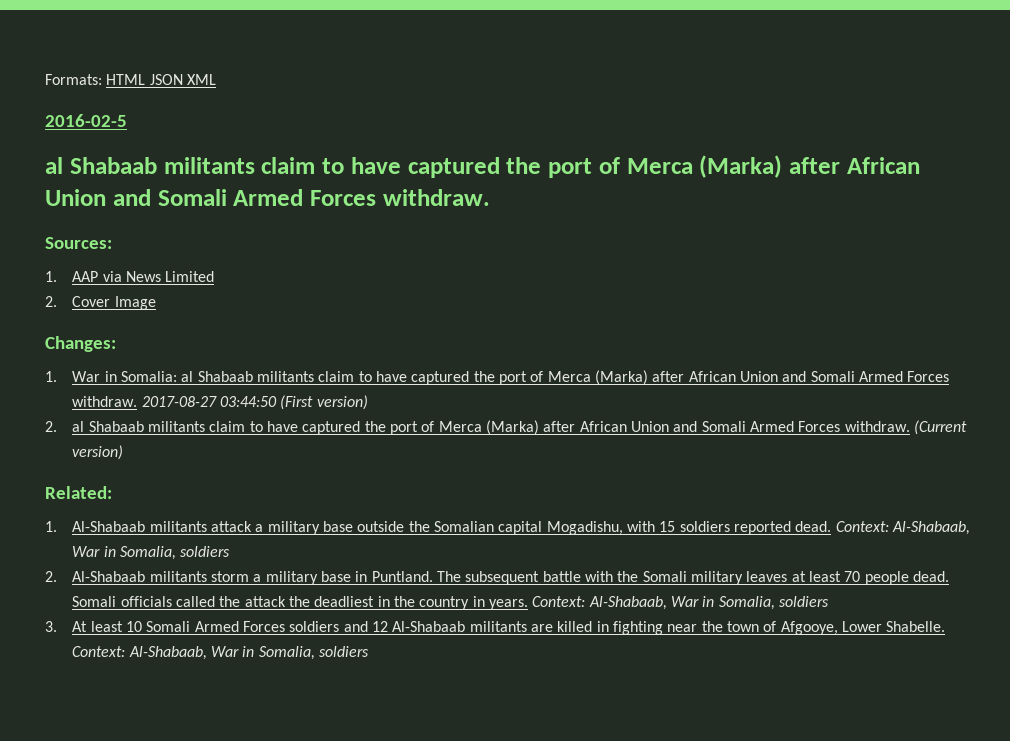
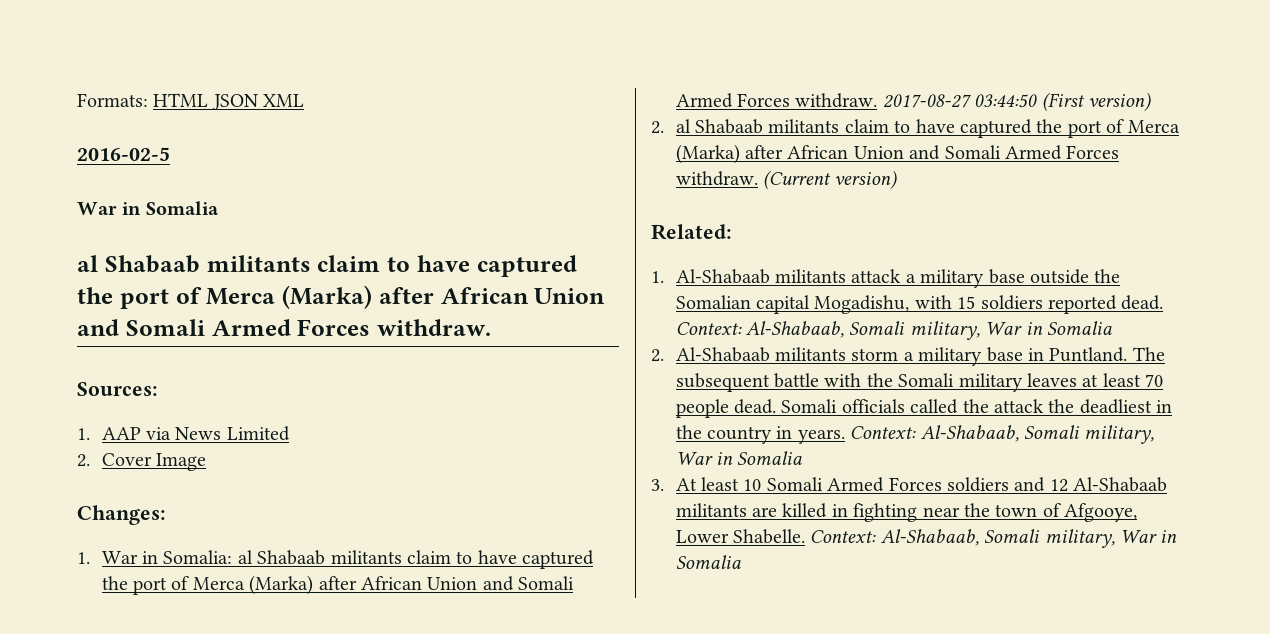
  2016-02-5
+ War in Somalia
- 1. Al-Shabaab militants attack a military base outside the Somalian capital Mogadishu, with 15 soldiers reported dead. Context: Al-Shabaab, War in Somalia, soldiers
+ 1. Al-Shabaab militants attack a military base outside the Somalian capital Mogadishu, with 15 soldiers reported dead. Context: Al-Shabaab, Somali military, War in Somalia
- Somali officials called the attack the deadliest in the country in years. Context: Al-Shabaab, War in Somalia, soldiers
+ Somali officials called the attack the deadliest in the country in years. Context: Al-Shabaab, Somali military, War in Somalia
- 3. At least 10 Somali Armed Forces soldiers and 12 Al-Shabaab militants are killed in fighting near the town of Afgooye, Lower Shabelle. Context: Al-Shabaab, War in Somalia, soldiers
+ 3. At least 10 Somali Armed Forces soldiers and 12 Al-Shabaab militants are killed in fighting near the town of Afgooye, Lower Shabelle. Context: Al-Shabaab, Somali military, War in Somalia

